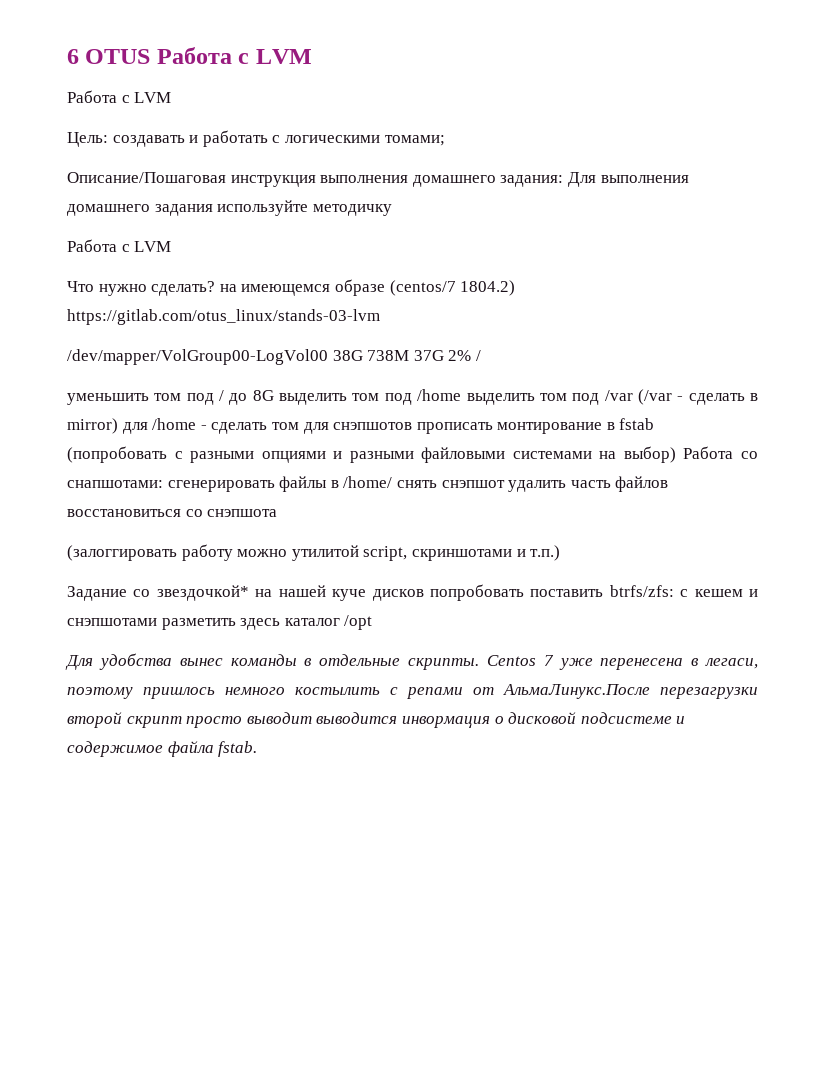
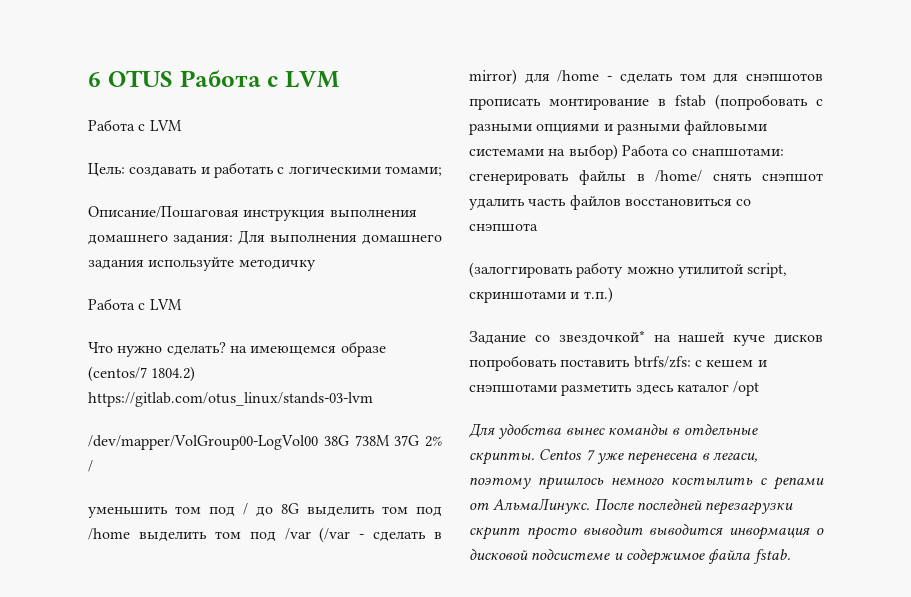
- Centos 7 уже перенесена в легаси, поэтому пришлось немного костылить с репами от АльмаЛинукс.После перезагрузки второй скрипт просто выводит выводится инвормация о дисковой подсистеме и содержимое файла fstab.
+ Centos 7 уже перенесена в легаси, поэтому пришлось немного костылить с репами от АльмаЛинукс. После последней перезагрузки скрипт просто выводит выводится инвормация о дисковой подсистеме и содержимое файла fstab.

